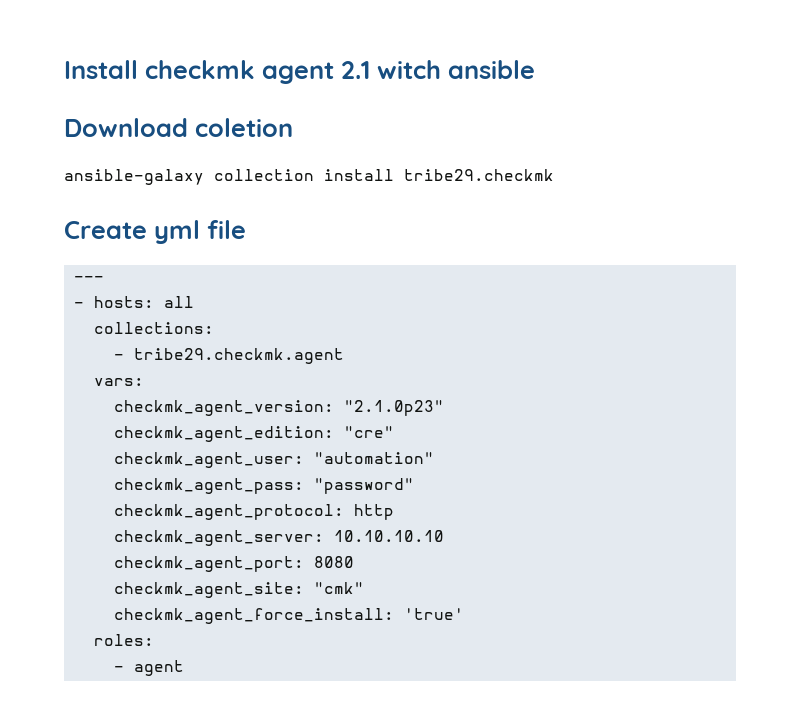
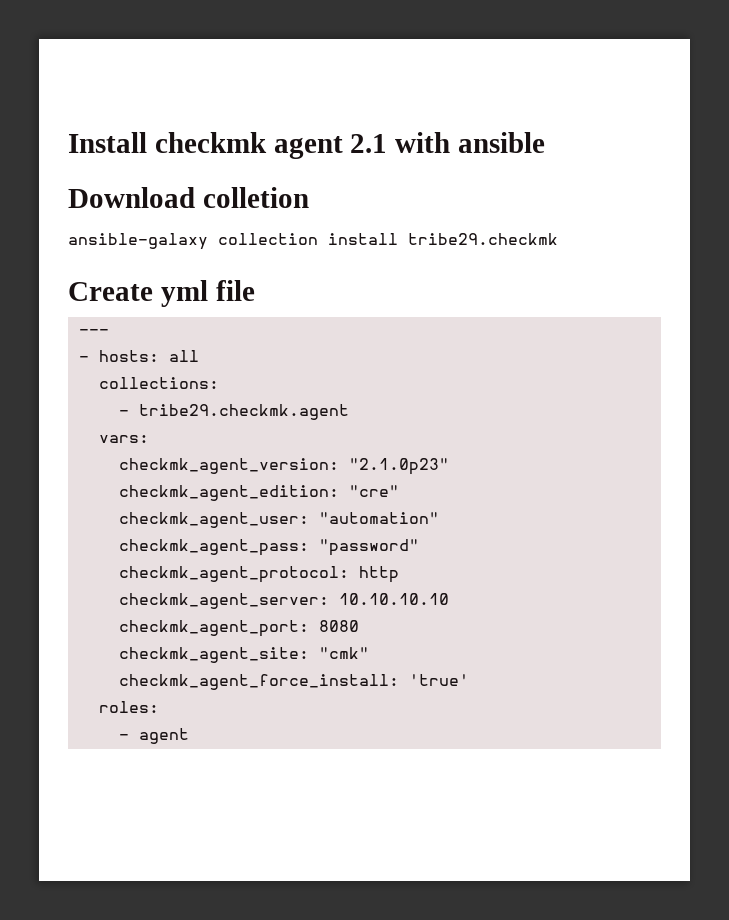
- Install checkmk agent 2.1 witch ansible
+ Install checkmk agent 2.1 with ansible
- Download coletion
+ Download colletion

